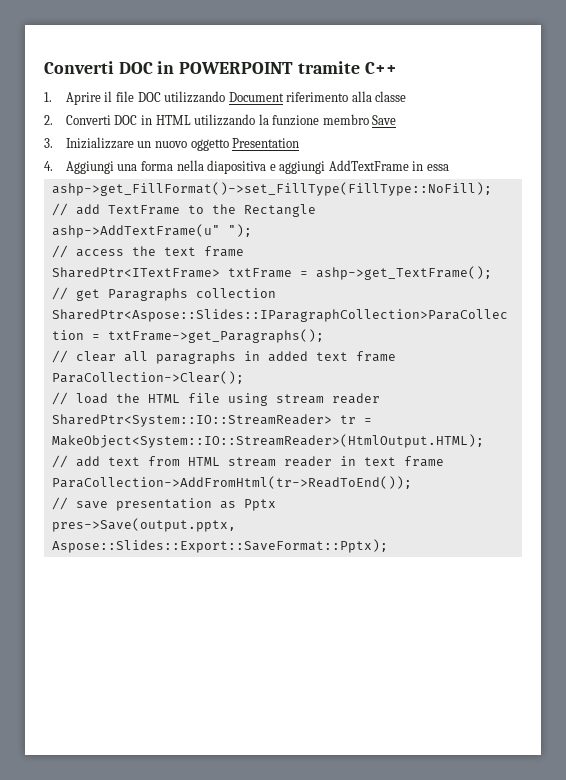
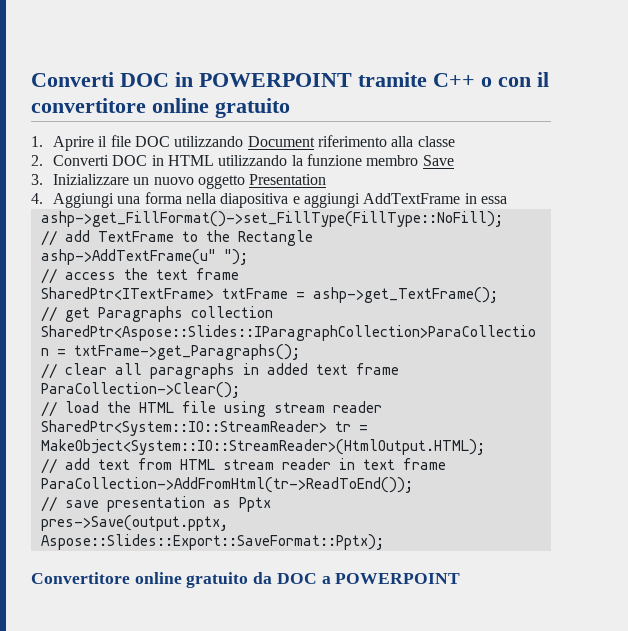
- Converti DOC in POWERPOINT tramite C++
+ Converti DOC in POWERPOINT tramite C++ o con il convertitore online gratuito
+ Convertitore online gratuito da DOC a POWERPOINT

